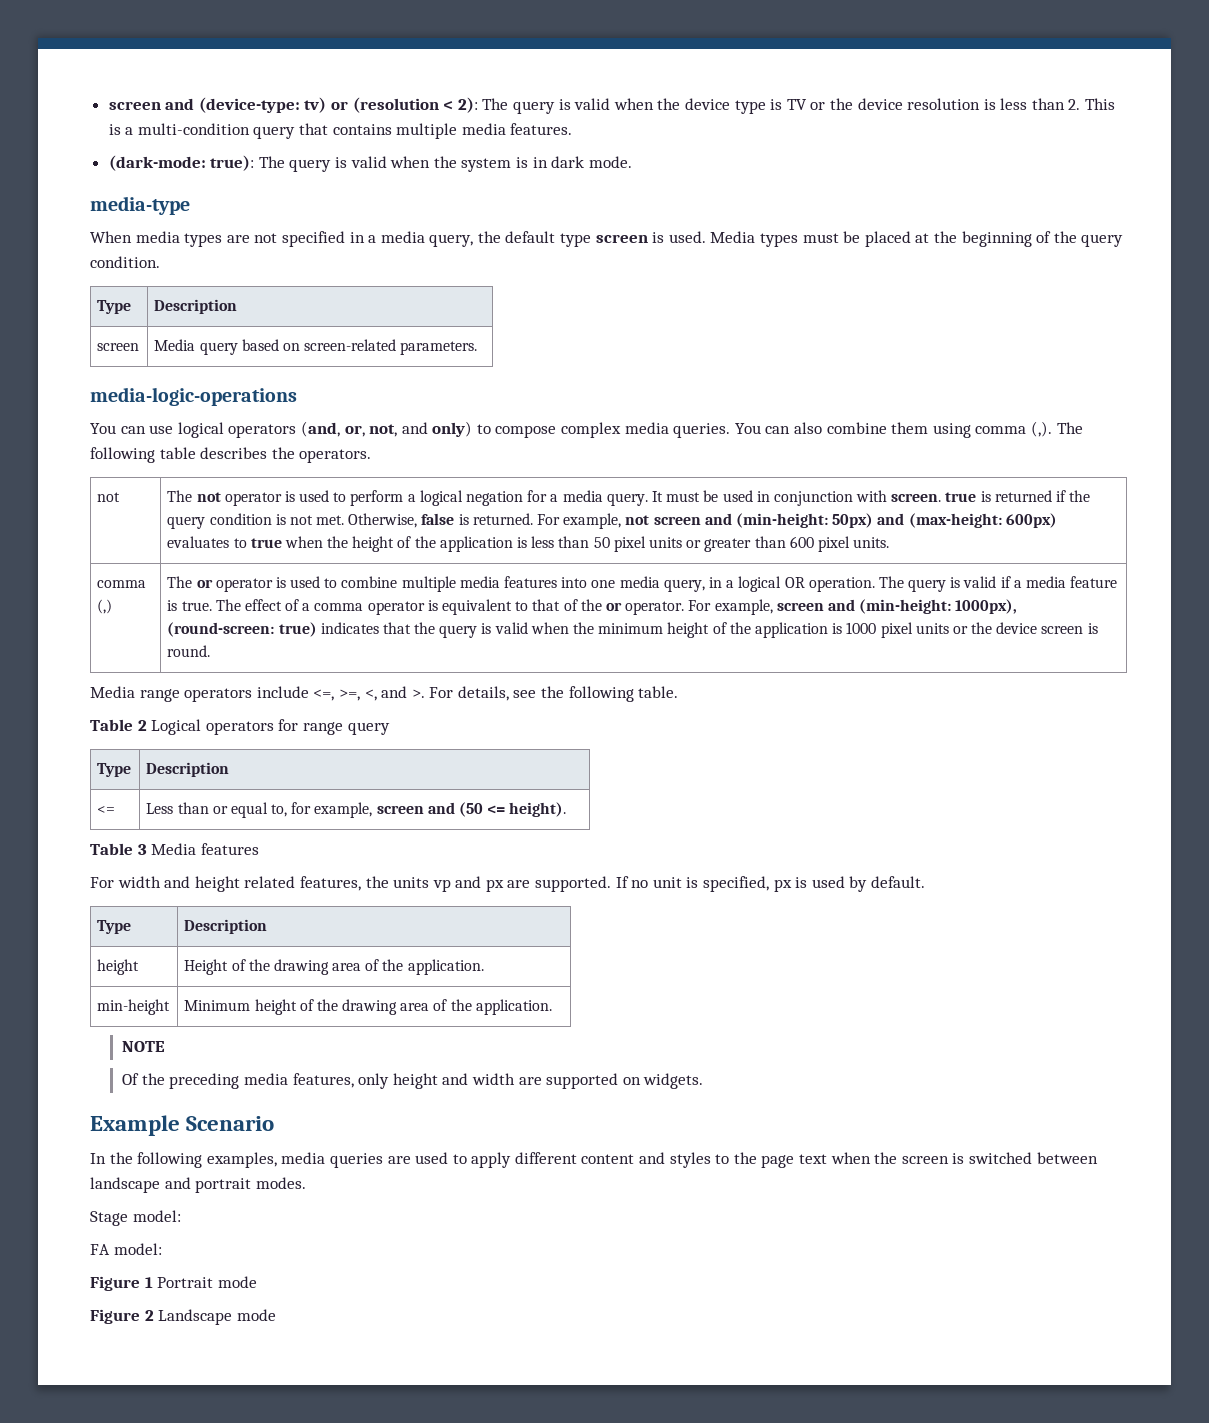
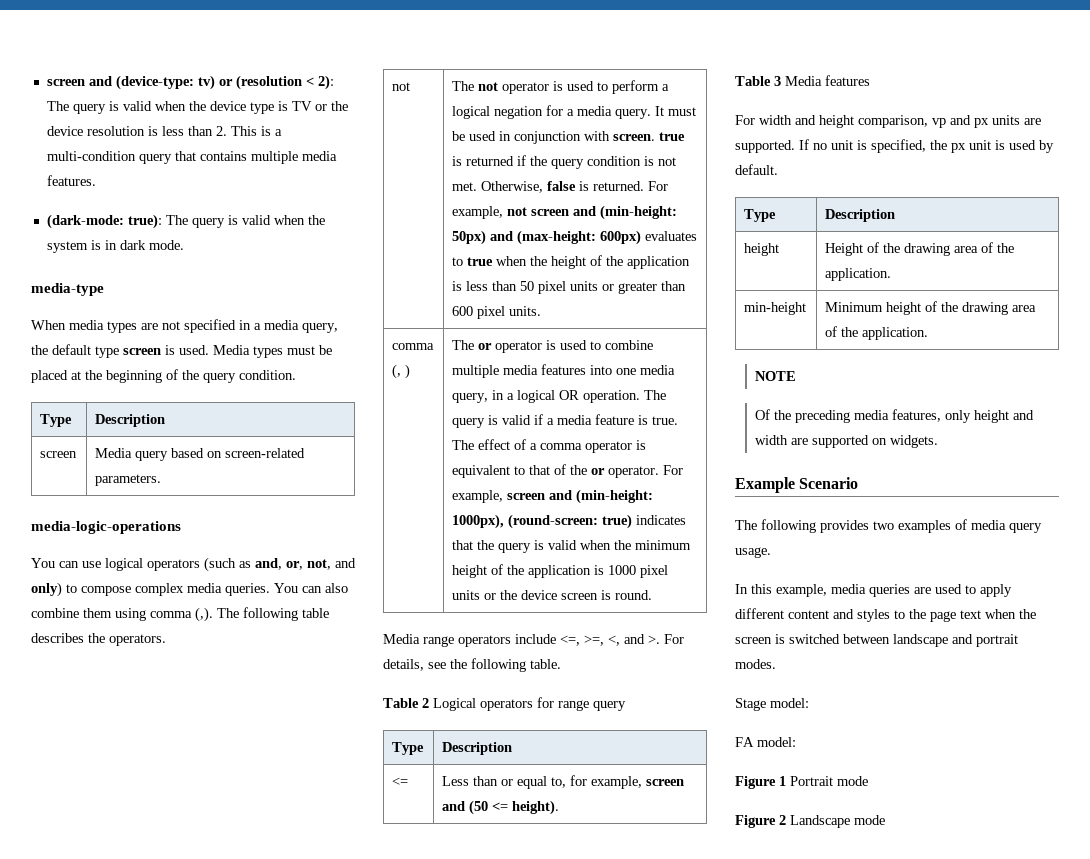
- You can use logical operators (and, or, not, and only) to compose complex media queries.
+ You can use logical operators (such as and, or, not, and only) to compose complex media queries.
- comma (,)
+ comma (, )
- For width and height related features, the units vp and px are supported.
+ For width and height comparison, vp and px units are supported.
- If no unit is specified, px is used by default.
+ If no unit is specified, the px unit is used by default.
- In the following examples, media queries are used to apply different content and styles to the page text when the screen is switched between landscape and portrait modes.
+ The following provides two examples of media query usage.
+ In this example, media queries are used to apply different content and styles to the page text when the screen is switched between landscape and portrait modes.

